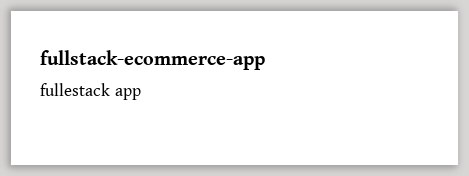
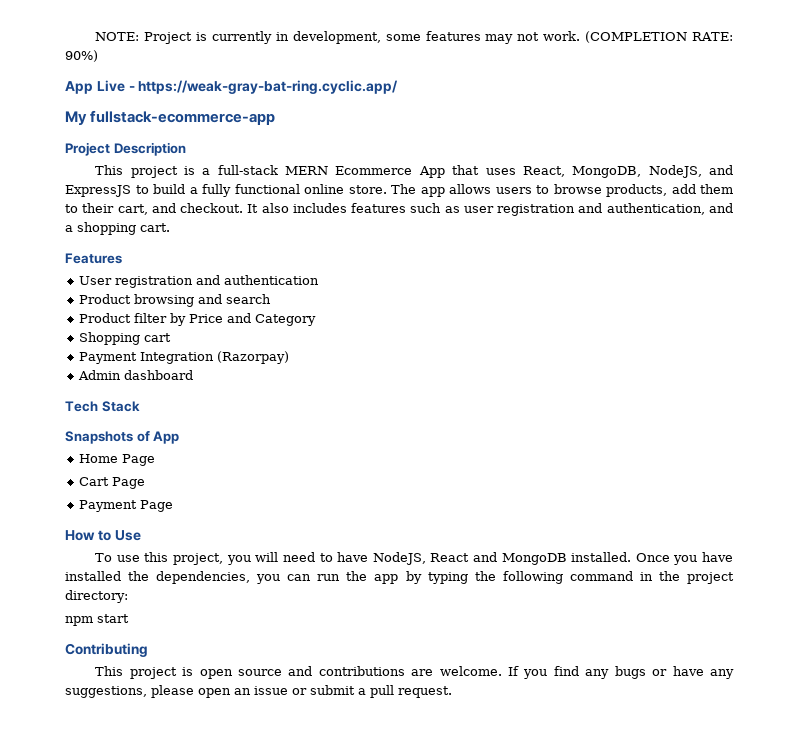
- fullstack-ecommerce-app
- fullestack app
+ NOTE: Project is currently in development, some features may not work. (COMPLETION RATE: 90%)
+ App Live - https://weak-gray-bat-ring.cyclic.app/
+ My fullstack-ecommerce-app
+ Project Description
+ This project is a full-stack MERN Ecommerce App that uses React, MongoDB, NodeJS, and ExpressJS to build a fully functional online store. The app allows users to browse products, add them to their cart, and checkout. It also includes features such as user registration and authentication, and a shopping cart.
+ Features
+ User registration and authentication
+ Product browsing and search
+ Product filter by Price and Category
+ Shopping cart
+ Payment Integration (Razorpay)
+ Admin dashboard
+ Tech Stack
+ Snapshots of App
+ Home Page
+ Cart Page
+ Payment Page
+ How to Use
+ To use this project, you will need to have NodeJS, React and MongoDB installed. Once you have installed the dependencies, you can run the app by typing the following command in the project directory:
+ npm start
+ Contributing
+ This project is open source and contributions are welcome. If you find any bugs or have any suggestions, please open an issue or submit a pull request.

